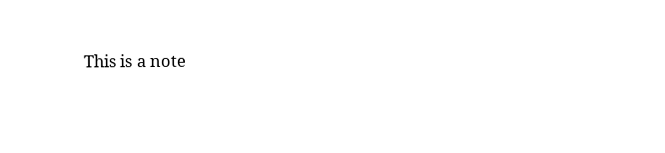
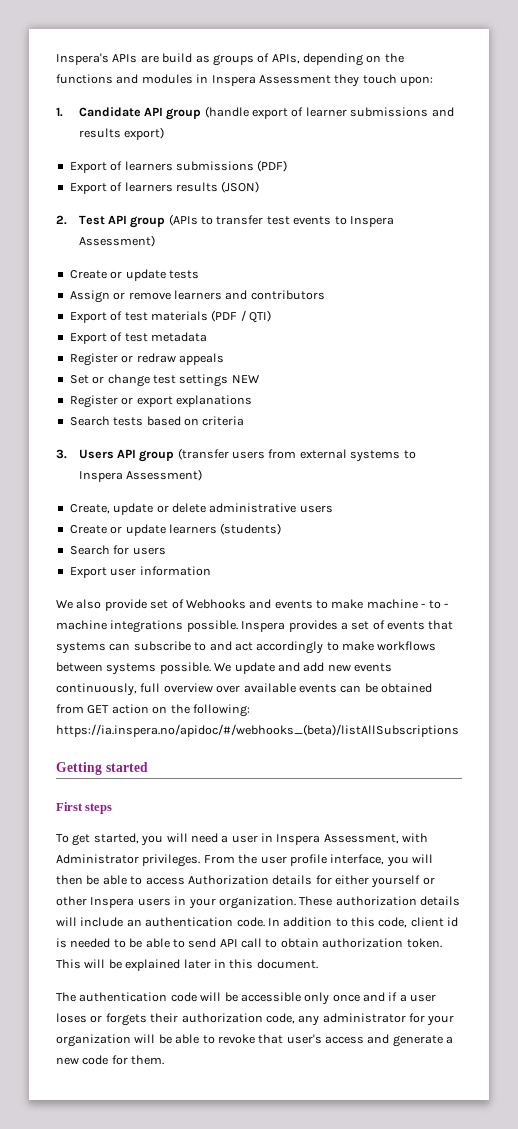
- This is a note
+ Inspera's APIs are build as groups of APIs, depending on the functions and modules in Inspera Assessment they touch upon:
+ 1. Candidate API group (handle export of learner submissions and results export)
+ Export of learners submissions (PDF)
+ Export of learners results (JSON)
+ 2. Test API group (APIs to transfer test events to Inspera Assessment)
+ Create or update tests
+ Assign or remove learners and contributors
+ Export of test materials (PDF / QTI)
+ Export of test metadata
+ Register or redraw appeals
+ Set or change test settings NEW
+ Register or export explanations
+ Search tests based on criteria
+ 3. Users API group (transfer users from external systems to Inspera Assessment)
+ Create, update or delete administrative users
+ Create or update learners (students)
+ Search for users
+ Export user information
+ We also provide set of Webhooks and events to make machine - to - machine integrations possible. Inspera provides a set of events that systems can subscribe to and act accordingly to make workflows between systems possible. We update and add new events continuously, full overview over available events can be obtained from GET action on the following: https://ia.inspera.no/apidoc/#/webhooks_(beta)/listAllSubscriptions
+ Getting started
+ First steps
+ To get started, you will need a user in Inspera Assessment, with Administrator privileges. From the user profile interface, you will then be able to access Authorization details for either yourself or other Inspera users in your organization. These authorization details will include an authentication code. In addition to this code, client id is needed to be able to send API call to obtain authorization token. This will be explained later in this document.
+ The authentication code will be accessible only once and if a user loses or forgets their authorization code, any administrator for your organization will be able to revoke that user's access and generate a new code for them.

